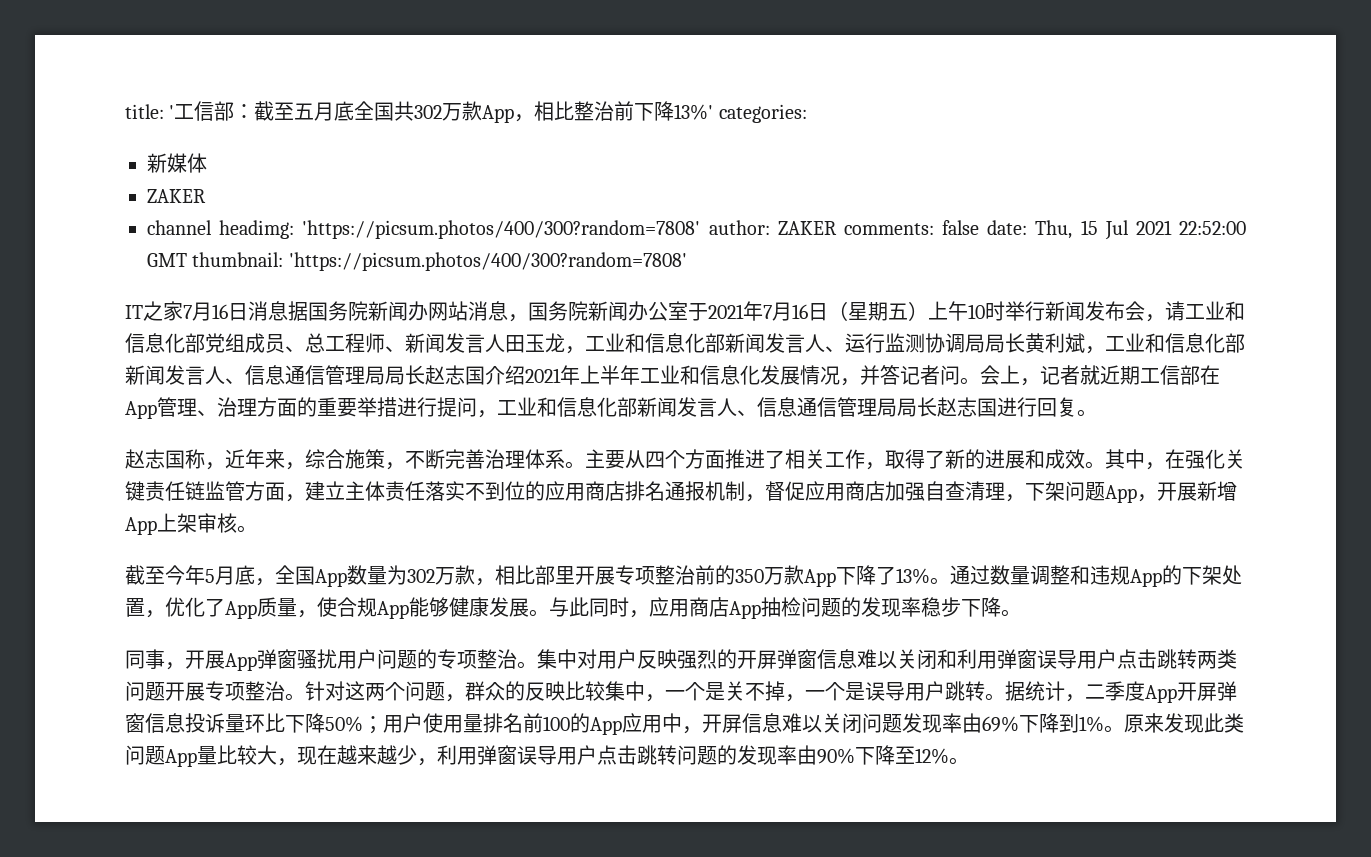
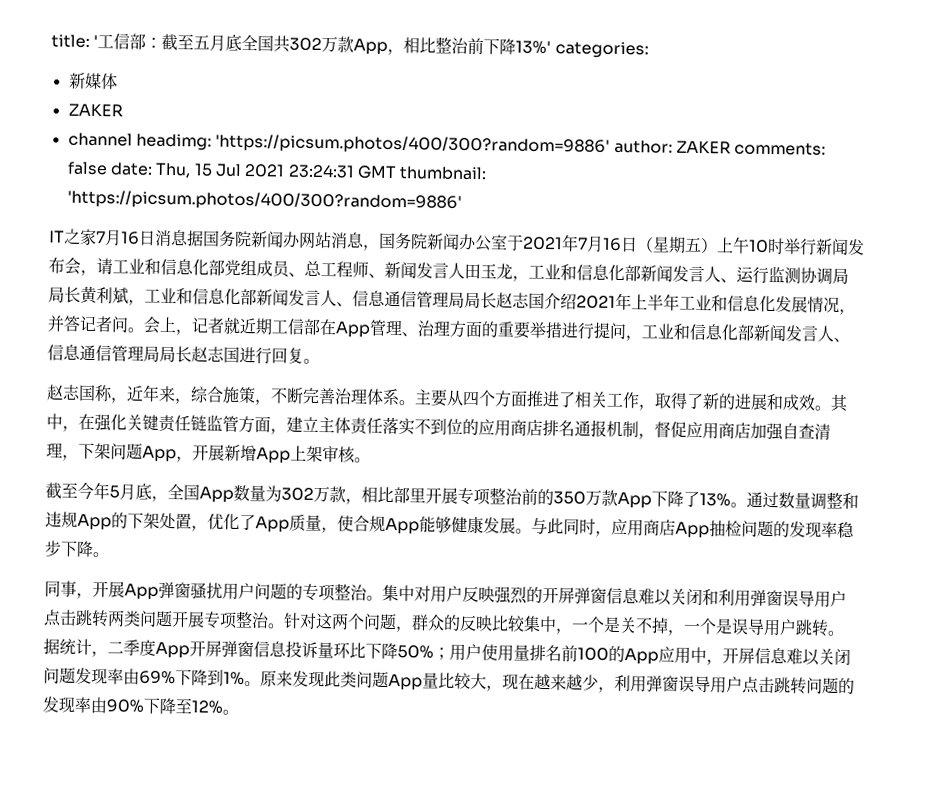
- channel headimg: 'https://picsum.photos/400/300?random=7808' author: ZAKER comments: false date: Thu, 15 Jul 2021 22:52:00 GMT thumbnail: 'https://picsum.photos/400/300?random=7808'
+ channel headimg: 'https://picsum.photos/400/300?random=9886' author: ZAKER comments: false date: Thu, 15 Jul 2021 23:24:31 GMT thumbnail: 'https://picsum.photos/400/300?random=9886'

